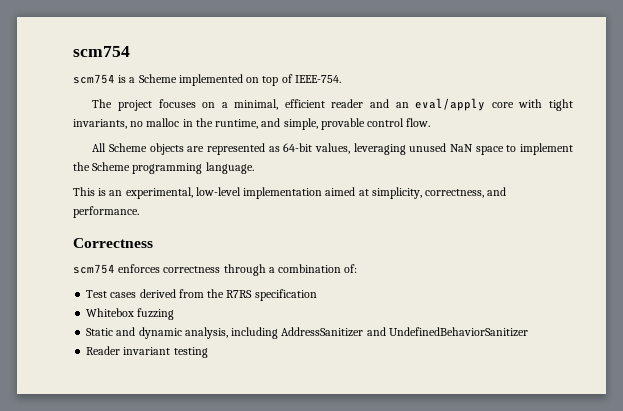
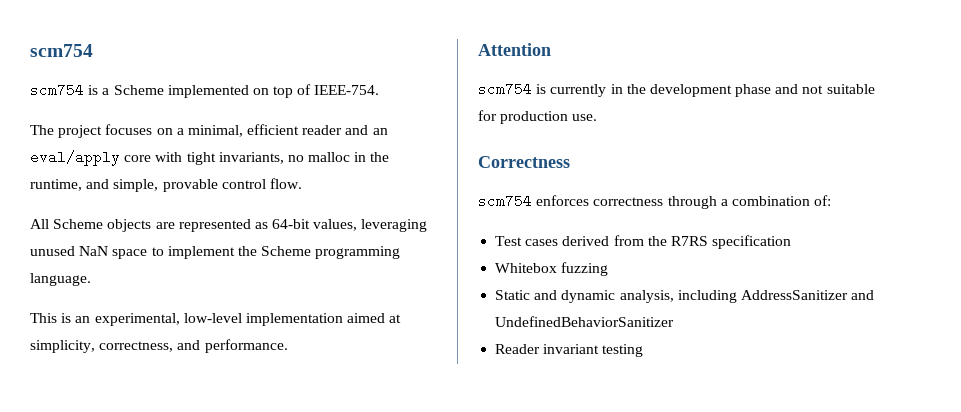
+ Attention
+ scm754 is currently in the development phase and not suitable for production use.

